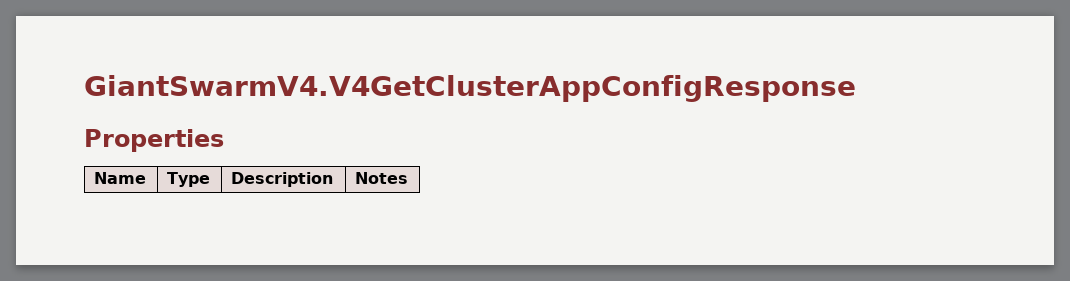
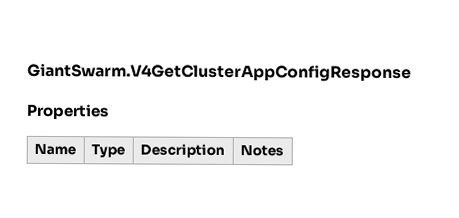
- GiantSwarmV4.V4GetClusterAppConfigResponse
+ GiantSwarm.V4GetClusterAppConfigResponse

